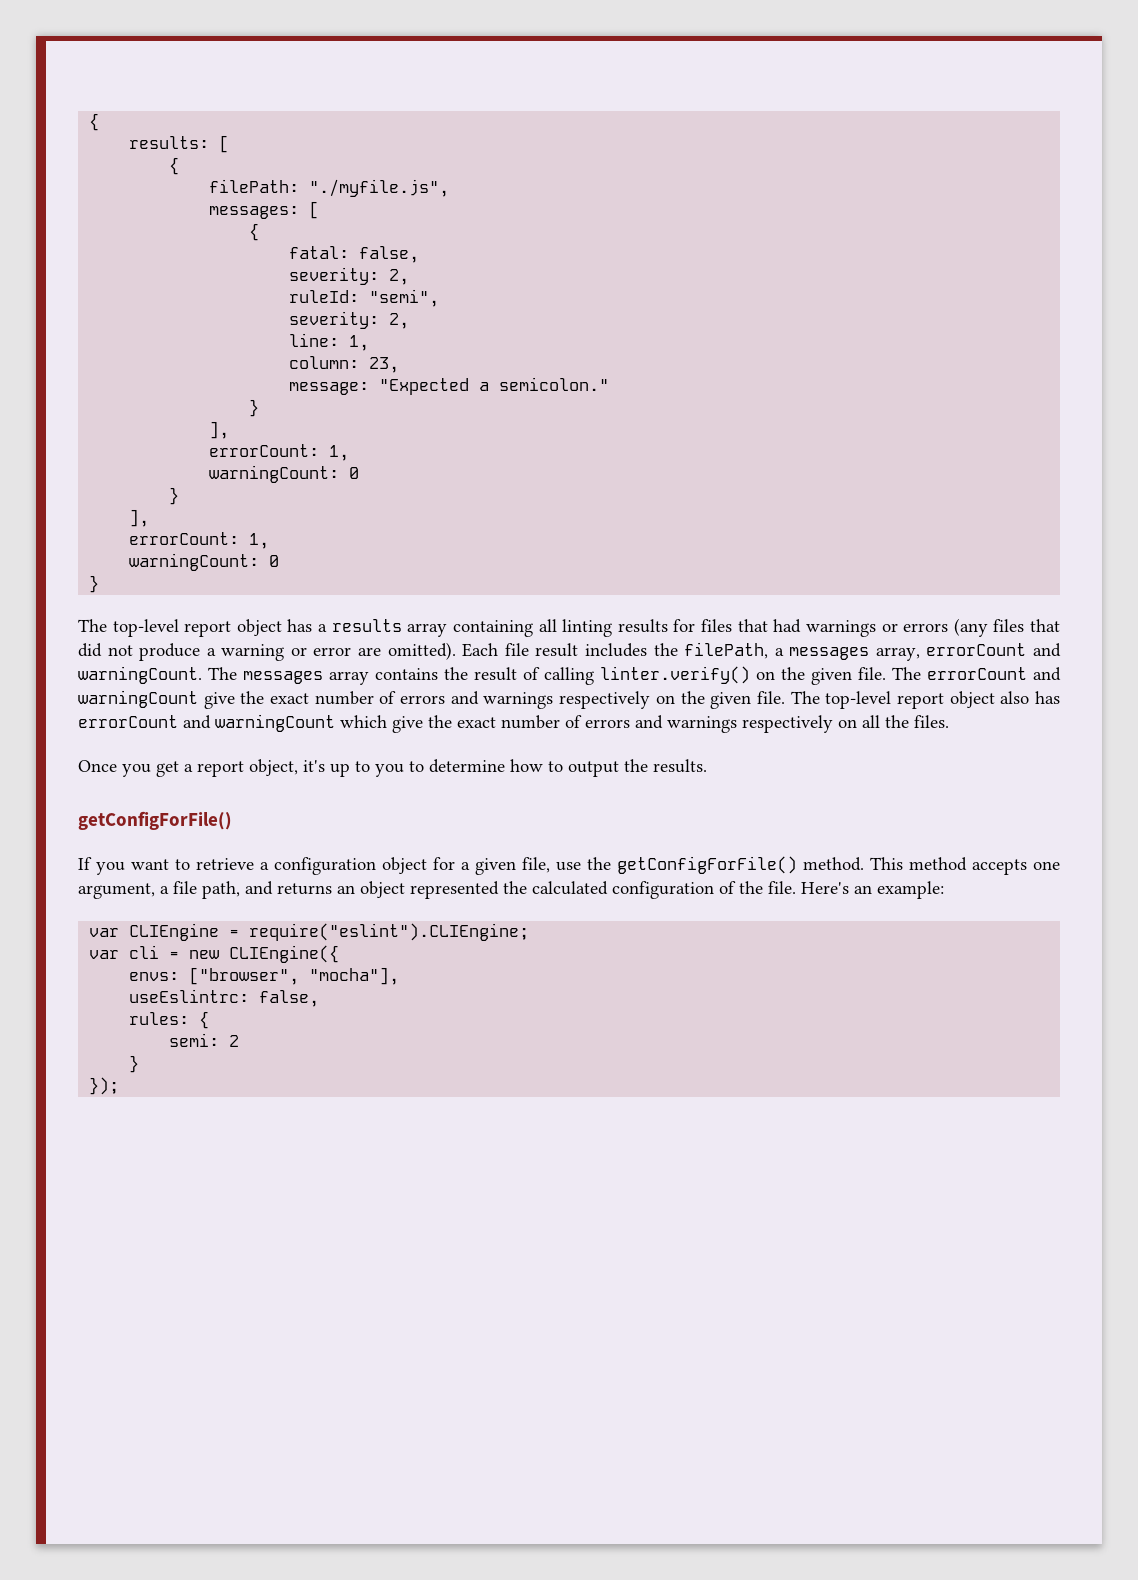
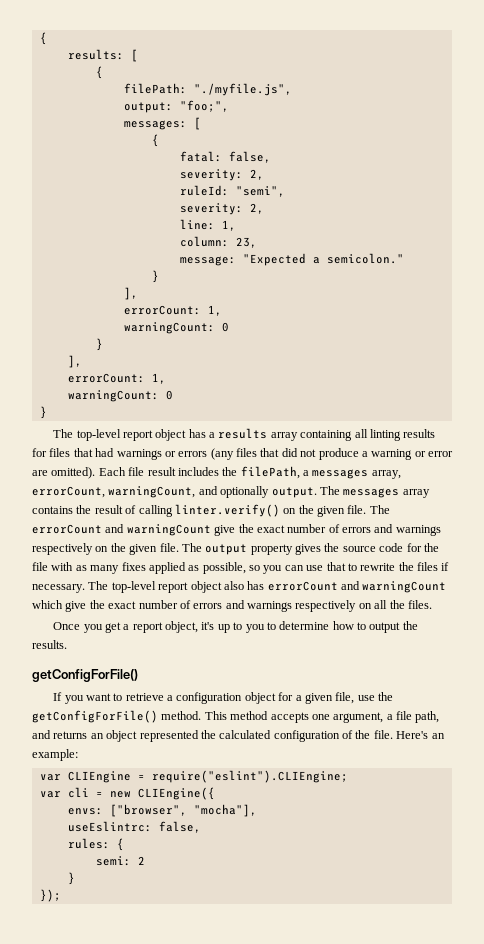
+ output: "foo;",
- Each file result includes the filePath, a messages array, errorCount and warningCount.
+ Each file result includes the filePath, a messages array, errorCount, warningCount, and optionally output.
- The top-level report object also has errorCount and warningCount which give the exact number of errors and warnings respectively on all the files.
+ The output property gives the source code for the file with as many fixes applied as possible, so you can use that to rewrite the files if necessary. The top-level report object also has errorCount and warningCount which give the exact number of errors and warnings respectively on all the files.

